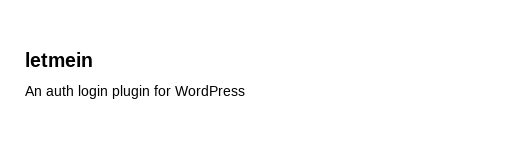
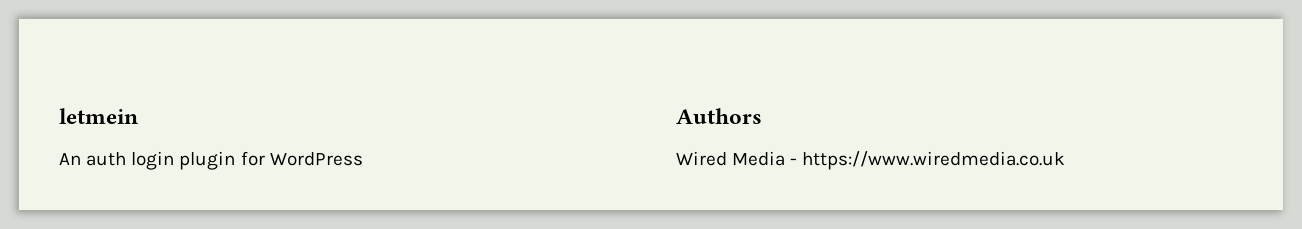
+ Authors
+ Wired Media - https://www.wiredmedia.co.uk

